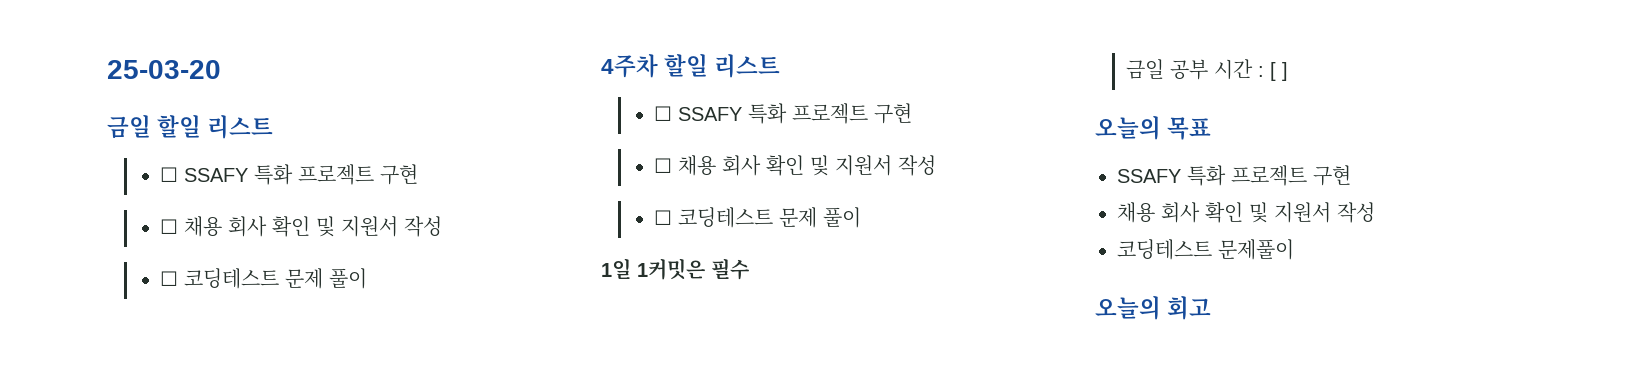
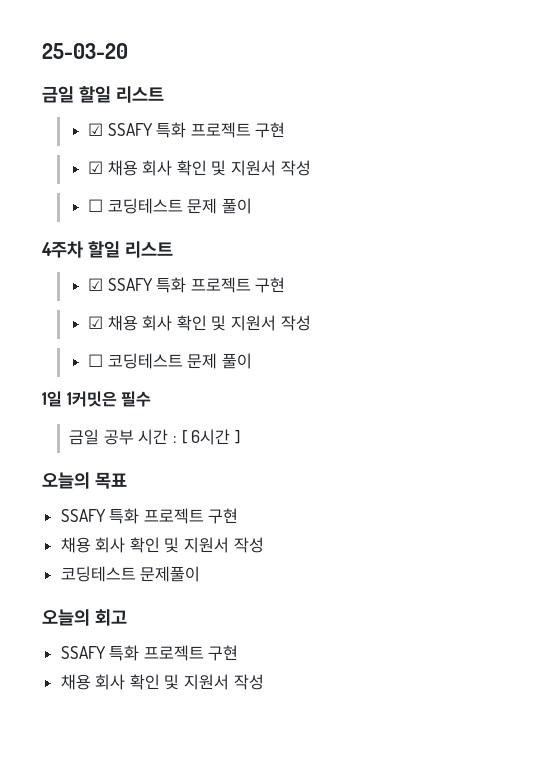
  금일 할일 리스트
- ☐ SSAFY 특화 프로젝트 구현
- ☐ 채용 회사 확인 및 지원서 작성
+ ☑ SSAFY 특화 프로젝트 구현
+ ☑ 채용 회사 확인 및 지원서 작성
  4주차 할일 리스트
- ☐ SSAFY 특화 프로젝트 구현
- ☐ 채용 회사 확인 및 지원서 작성
+ ☑ SSAFY 특화 프로젝트 구현
+ ☑ 채용 회사 확인 및 지원서 작성
- 금일 공부 시간 : [ ]
+ 금일 공부 시간 : [ 6시간 ]
  오늘의 회고
+ SSAFY 특화 프로젝트 구현
+ 채용 회사 확인 및 지원서 작성

